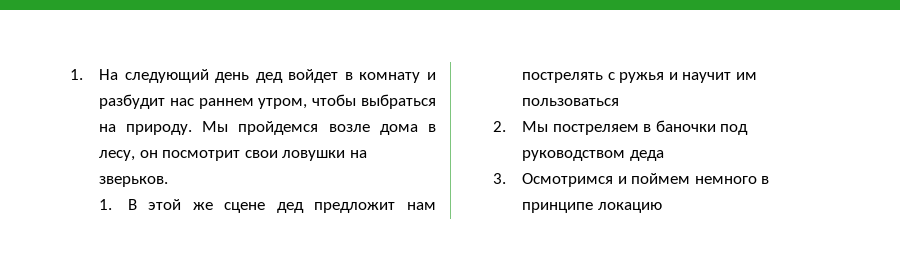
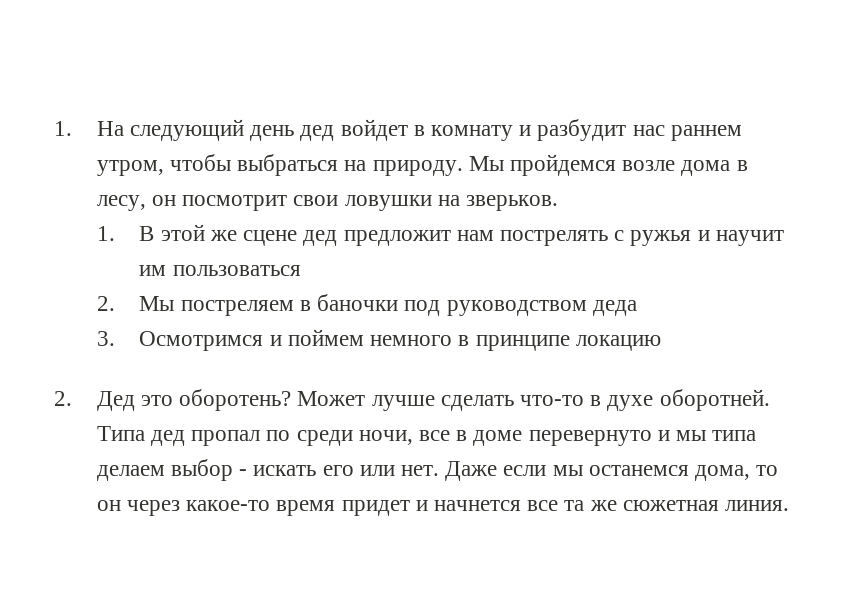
+ 2. Дед это оборотень? Может лучше сделать что-то в духе оборотней. Типа дед пропал по среди ночи, все в доме перевернуто и мы типа делаем выбор - искать его или нет. Даже если мы останемся дома, то он через какое-то время придет и начнется все та же сюжетная линия.

